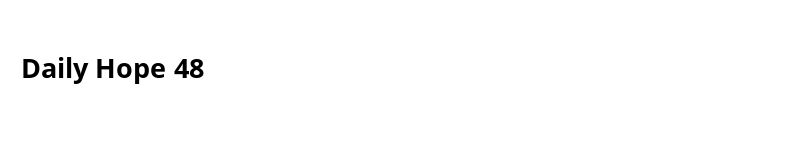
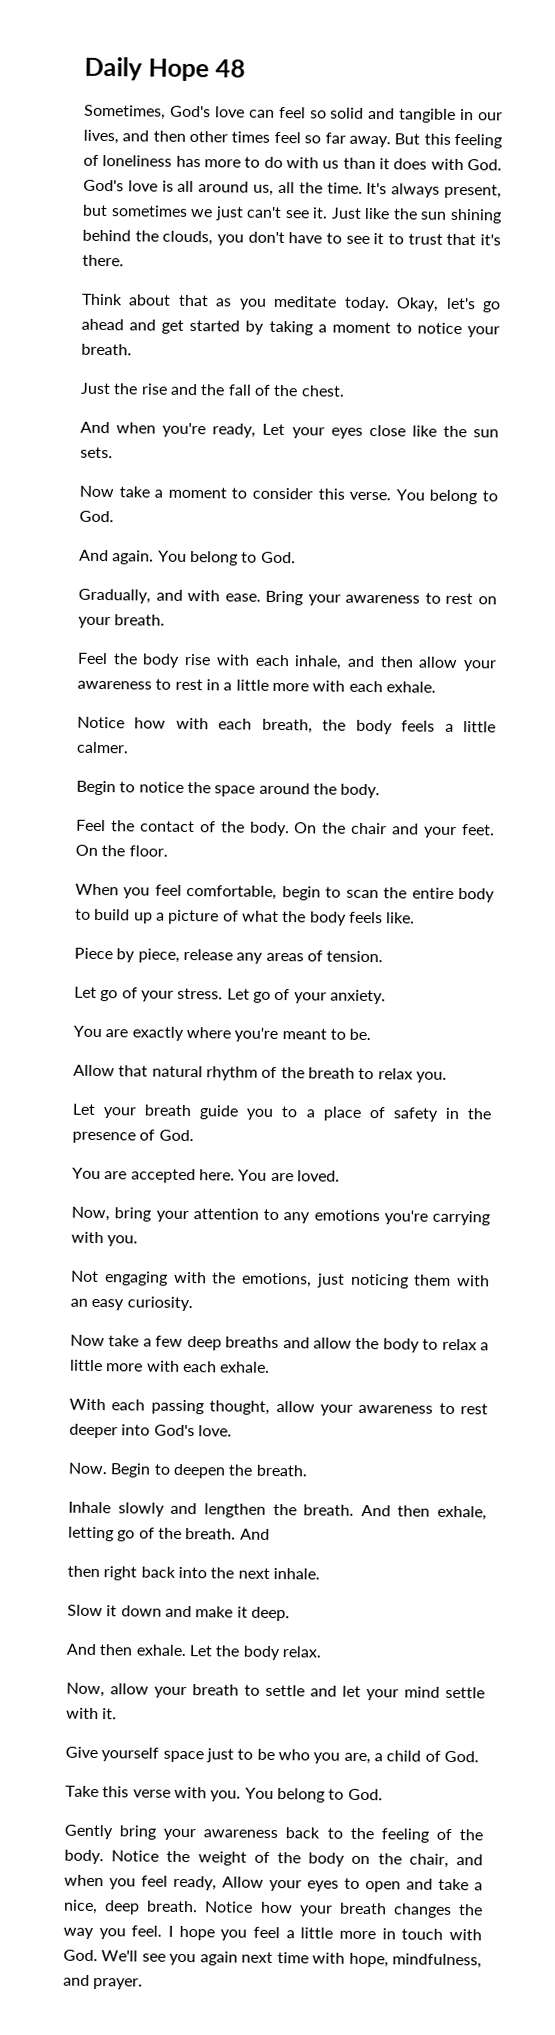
+ Sometimes, God's love can feel so solid and tangible in our lives, and then other times feel so far away. But this feeling of loneliness has more to do with us than it does with God. God's love is all around us, all the time. It's always present, but sometimes we just can't see it. Just like the sun shining behind the clouds, you don't have to see it to trust that it's there.
+ Think about that as you meditate today. Okay, let's go ahead and get started by taking a moment to notice your breath.
+ Just the rise and the fall of the chest.
+ And when you're ready, Let your eyes close like the sun sets.
+ Now take a moment to consider this verse. You belong to God.
+ And again. You belong to God.
+ Gradually, and with ease. Bring your awareness to rest on your breath.
+ Feel the body rise with each inhale, and then allow your awareness to rest in a little more with each exhale.
+ Notice how with each breath, the body feels a little calmer.
+ Begin to notice the space around the body.
+ Feel the contact of the body. On the chair and your feet. On the floor.
+ When you feel comfortable, begin to scan the entire body to build up a picture of what the body feels like.
+ Piece by piece, release any areas of tension.
+ Let go of your stress. Let go of your anxiety.
+ You are exactly where you're meant to be.
+ Allow that natural rhythm of the breath to relax you.
+ Let your breath guide you to a place of safety in the presence of God.
+ You are accepted here. You are loved.
+ Now, bring your attention to any emotions you're carrying with you.
+ Not engaging with the emotions, just noticing them with an easy curiosity.
+ Now take a few deep breaths and allow the body to relax a little more with each exhale.
+ With each passing thought, allow your awareness to rest deeper into God's love.
+ Now. Begin to deepen the breath.
+ Inhale slowly and lengthen the breath. And then exhale, letting go of the breath. And
+ then right back into the next inhale.
+ Slow it down and make it deep.
+ And then exhale. Let the body relax.
+ Now, allow your breath to settle and let your mind settle with it.
+ Give yourself space just to be who you are, a child of God.
+ Take this verse with you. You belong to God.
+ Gently bring your awareness back to the feeling of the body. Notice the weight of the body on the chair, and when you feel ready, Allow your eyes to open and take a nice, deep breath. Notice how your breath changes the way you feel. I hope you feel a little more in touch with God. We'll see you again next time with hope, mindfulness, and prayer.

